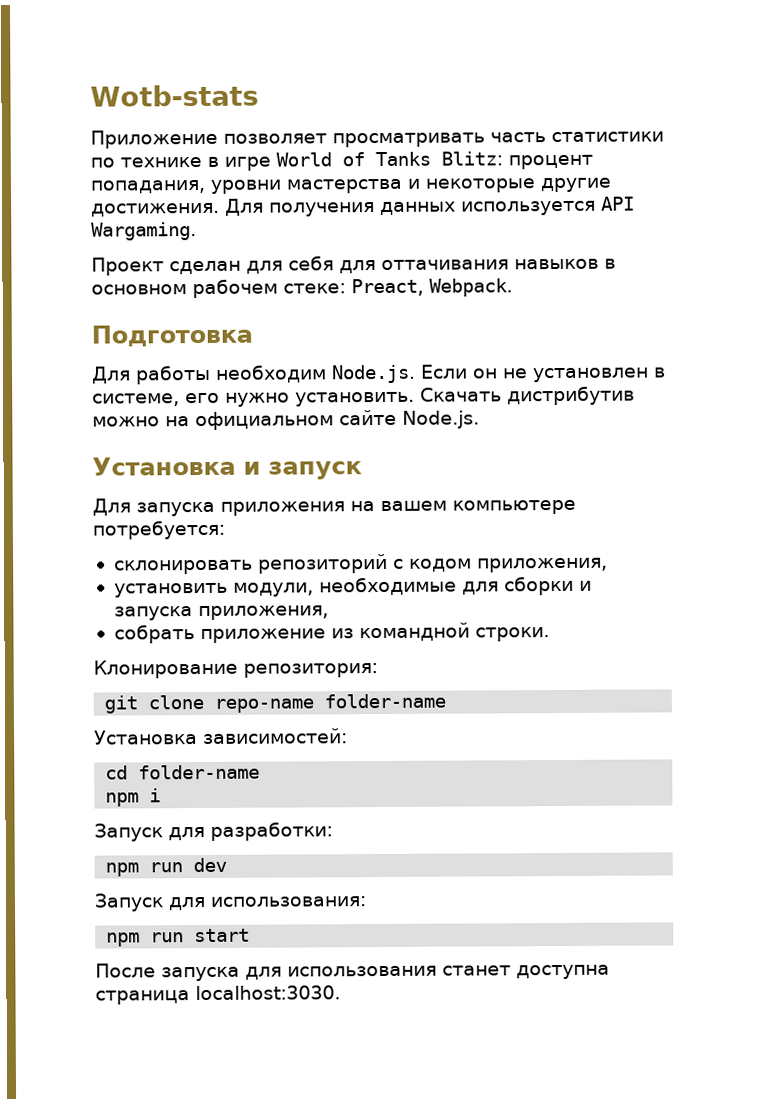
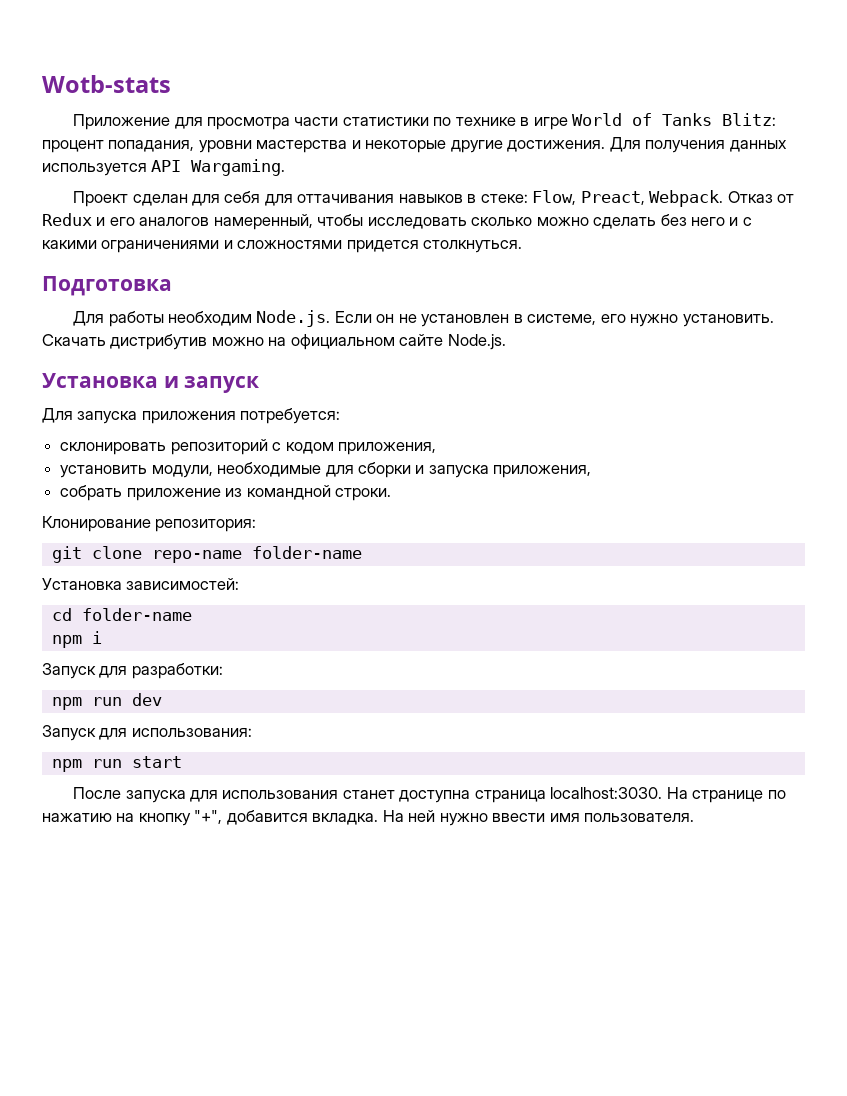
- Приложение позволяет просматривать часть статистики по технике в игре World of Tanks Blitz: процент попадания, уровни мастерства и некоторые другие достижения.
+ Приложение для просмотра части статистики по технике в игре World of Tanks Blitz: процент попадания, уровни мастерства и некоторые другие достижения.
- Проект сделан для себя для оттачивания навыков в основном рабочем стеке: Preact, Webpack.
+ Проект сделан для себя для оттачивания навыков в стеке: Flow, Preact, Webpack. Отказ от Redux и его аналогов намеренный, чтобы исследовать сколько можно сделать без него и с какими ограничениями и сложностями придется столкнуться.
- Для запуска приложения на вашем компьютере потребуется:
+ Для запуска приложения потребуется:
+ На странице по нажатию на кнопку "+", добавится вкладка. На ней нужно ввести имя пользователя.

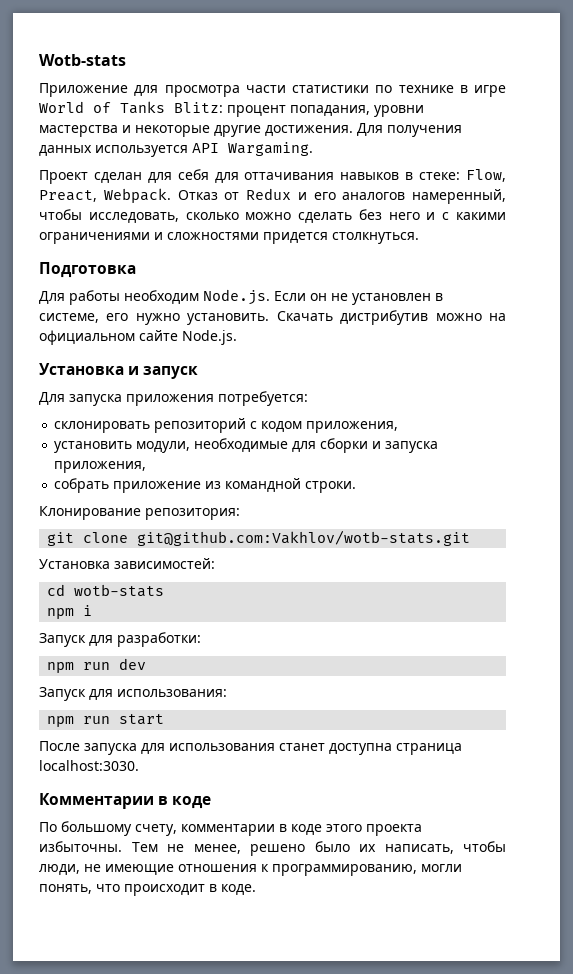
- Отказ от Redux и его аналогов намеренный, чтобы исследовать сколько можно сделать без него и с какими ограничениями и сложностями придется столкнуться.
+ Отказ от Redux и его аналогов намеренный, чтобы исследовать, сколько можно сделать без него и с какими ограничениями и сложностями придется столкнуться.
- git clone repo-name folder-name
+ git clone git@github.com:Vakhlov/wotb-stats.git
- cd folder-name
+ cd wotb-stats
- После запуска для использования станет доступна страница localhost:3030. На странице по нажатию на кнопку "+", добавится вкладка. На ней нужно ввести имя пользователя.
+ После запуска для использования станет доступна страница localhost:3030.
+ Комментарии в коде
+ По большому счету, комментарии в коде этого проекта избыточны. Тем не менее, решено было их написать, чтобы люди, не имеющие отношения к программированию, могли понять, что происходит в коде.

